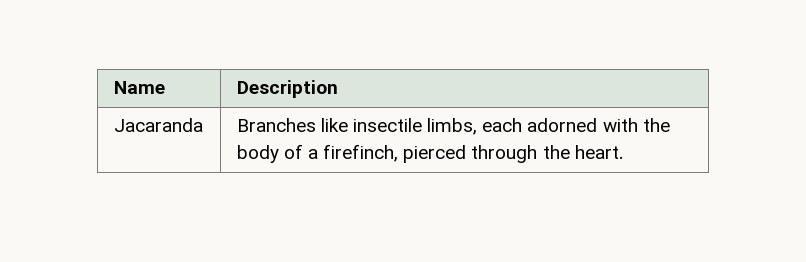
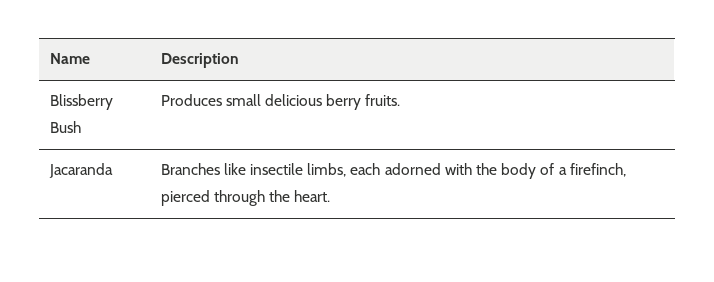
+ Blissberry Bush | Produces small delicious berry fruits.

